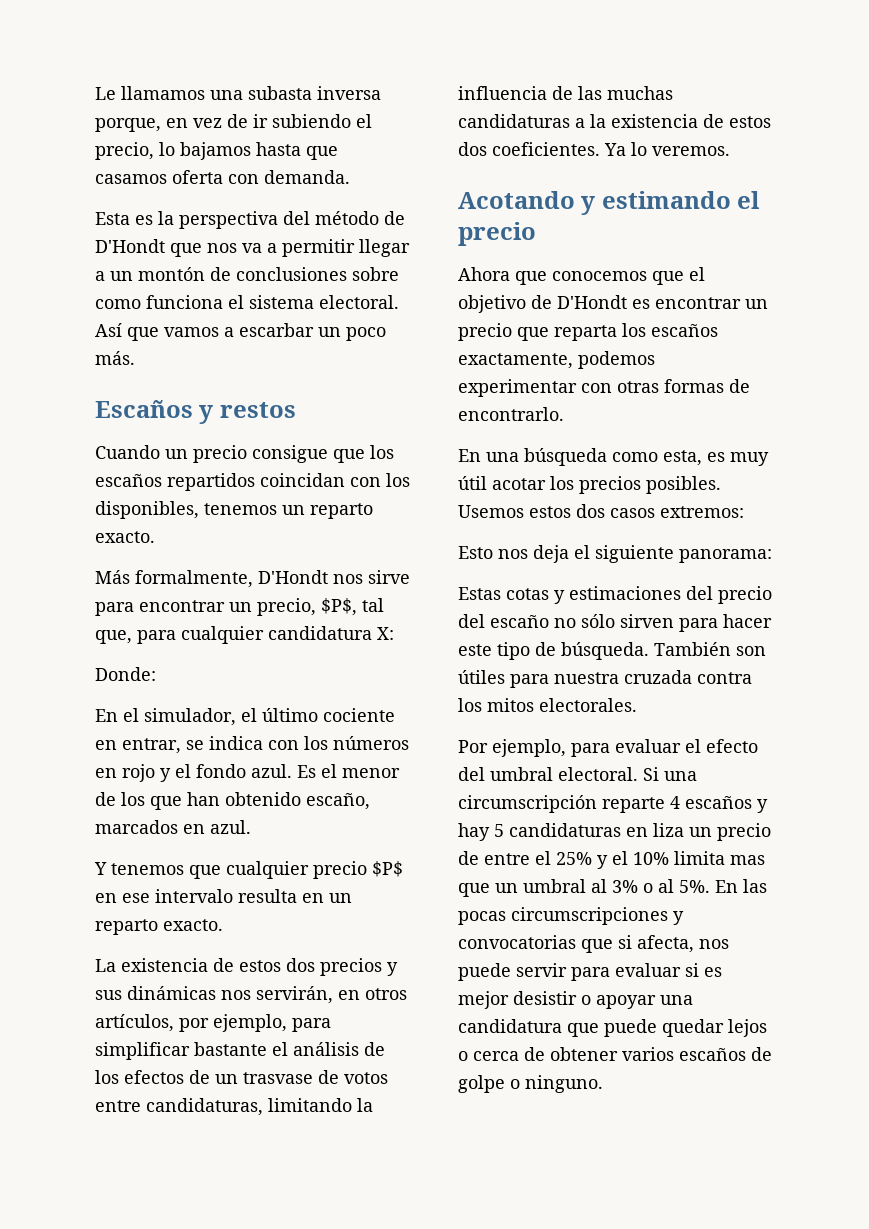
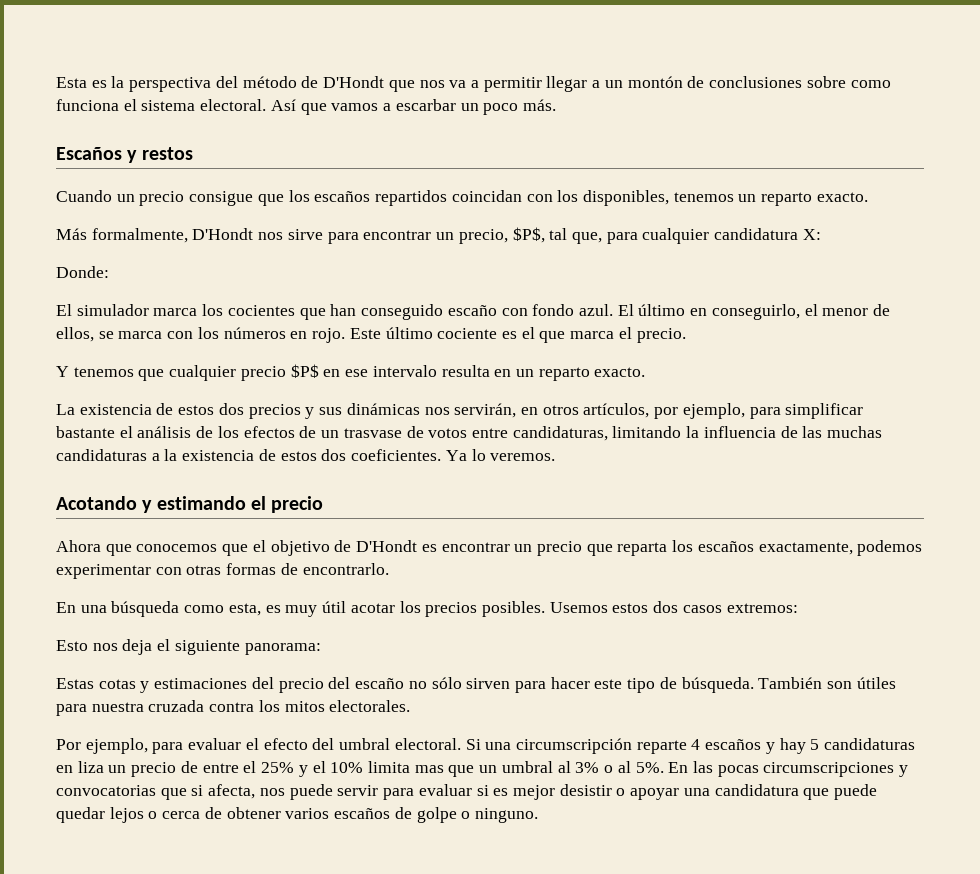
- Le llamamos una subasta inversa porque, en vez de ir subiendo el precio, lo bajamos hasta que casamos oferta con demanda.
- En el simulador, el último cociente en entrar, se indica con los números en rojo y el fondo azul. Es el menor de los que han obtenido escaño, marcados en azul.
+ El simulador marca los cocientes que han conseguido escaño con fondo azul. El último en conseguirlo, el menor de ellos, se marca con los números en rojo. Este último cociente es el que marca el precio.

